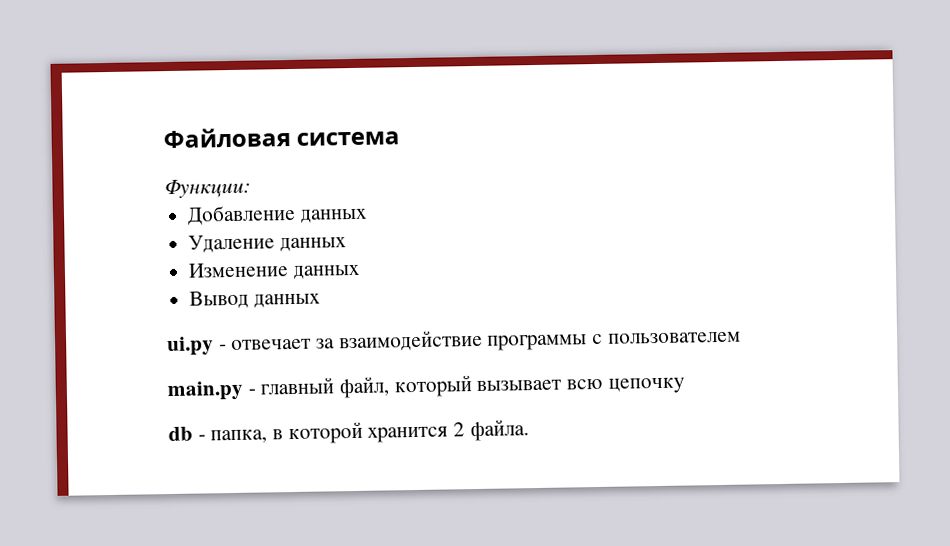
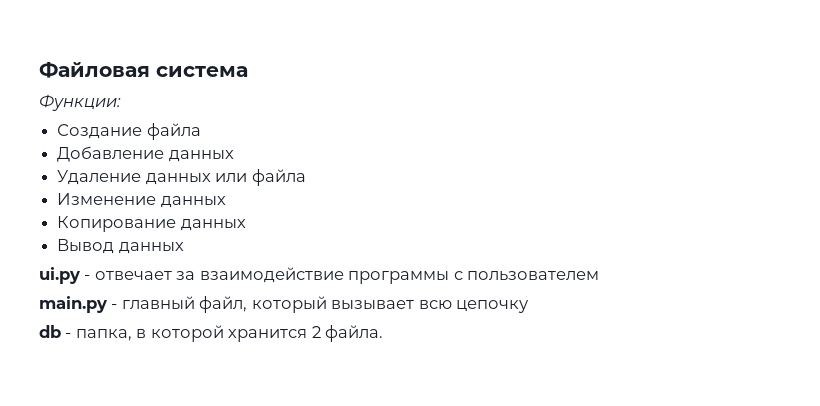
+ Создание файла
- Удаление данных
+ Удаление данных или файла
+ Копирование данных

